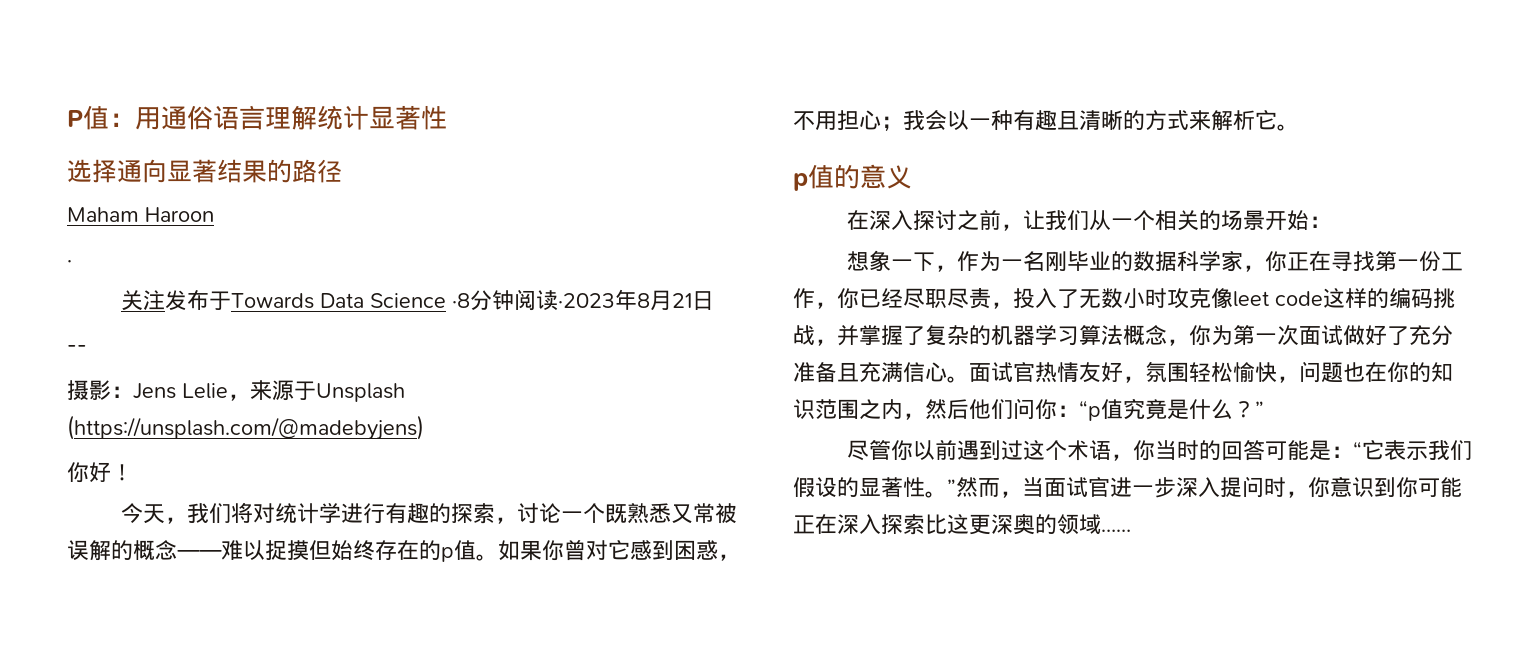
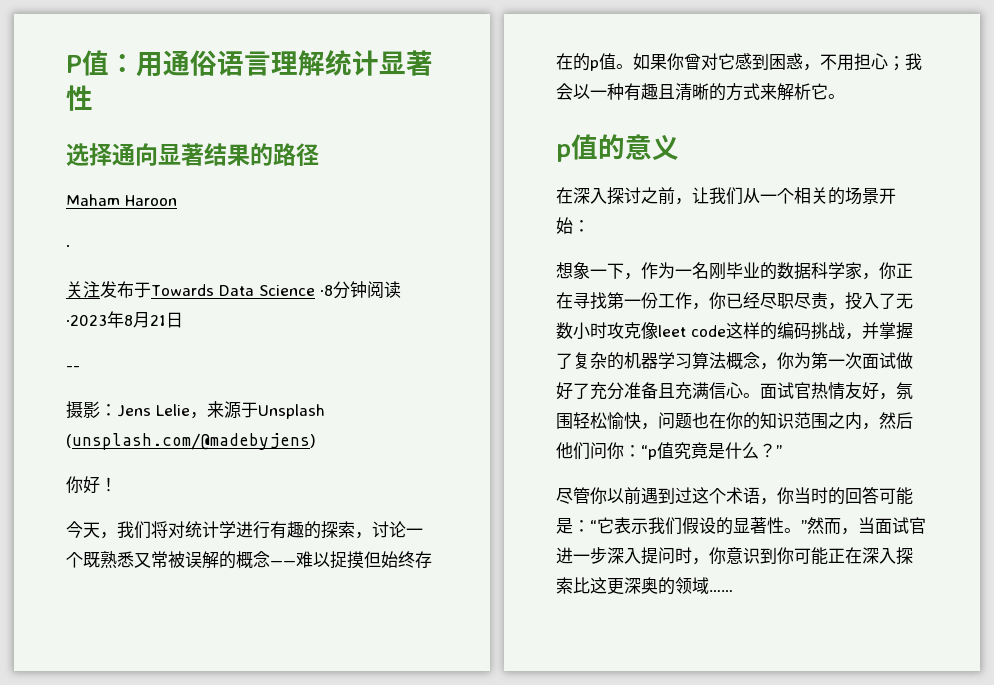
- 摄影：Jens Lelie，来源于Unsplash (https://unsplash.com/@madebyjens)
+ 摄影：Jens Lelie，来源于Unsplash (unsplash.com/@madebyjens)

